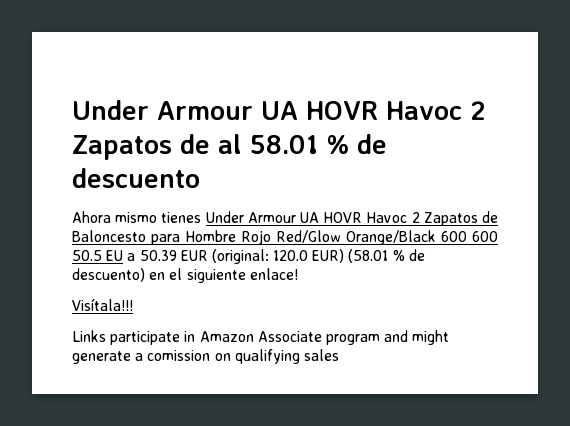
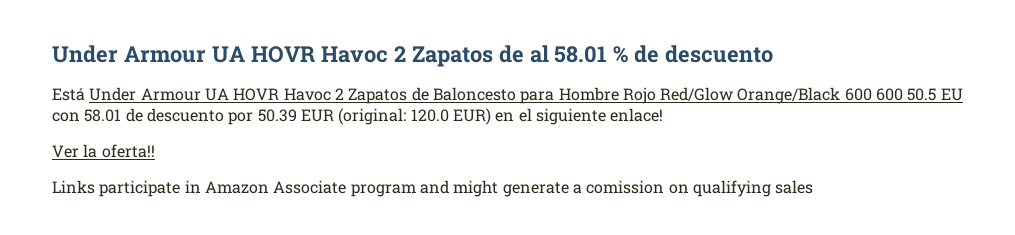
- Ahora mismo tienes Under Armour UA HOVR Havoc 2 Zapatos de Baloncesto para Hombre Rojo Red/Glow Orange/Black 600 600 50.5 EU a 50.39 EUR (original: 120.0 EUR) (58.01 % de descuento) en el siguiente enlace!
+ Está Under Armour UA HOVR Havoc 2 Zapatos de Baloncesto para Hombre Rojo Red/Glow Orange/Black 600 600 50.5 EU con 58.01 de descuento por 50.39 EUR (original: 120.0 EUR) en el siguiente enlace!
- Visítala!!!
+ Ver la oferta!!

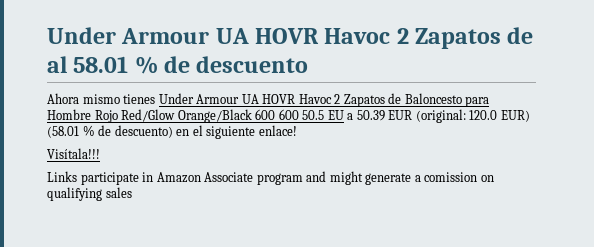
- Está Under Armour UA HOVR Havoc 2 Zapatos de Baloncesto para Hombre Rojo Red/Glow Orange/Black 600 600 50.5 EU con 58.01 de descuento por 50.39 EUR (original: 120.0 EUR) en el siguiente enlace!
+ Ahora mismo tienes Under Armour UA HOVR Havoc 2 Zapatos de Baloncesto para Hombre Rojo Red/Glow Orange/Black 600 600 50.5 EU a 50.39 EUR (original: 120.0 EUR) (58.01 % de descuento) en el siguiente enlace!
- Ver la oferta!!
+ Visítala!!!

